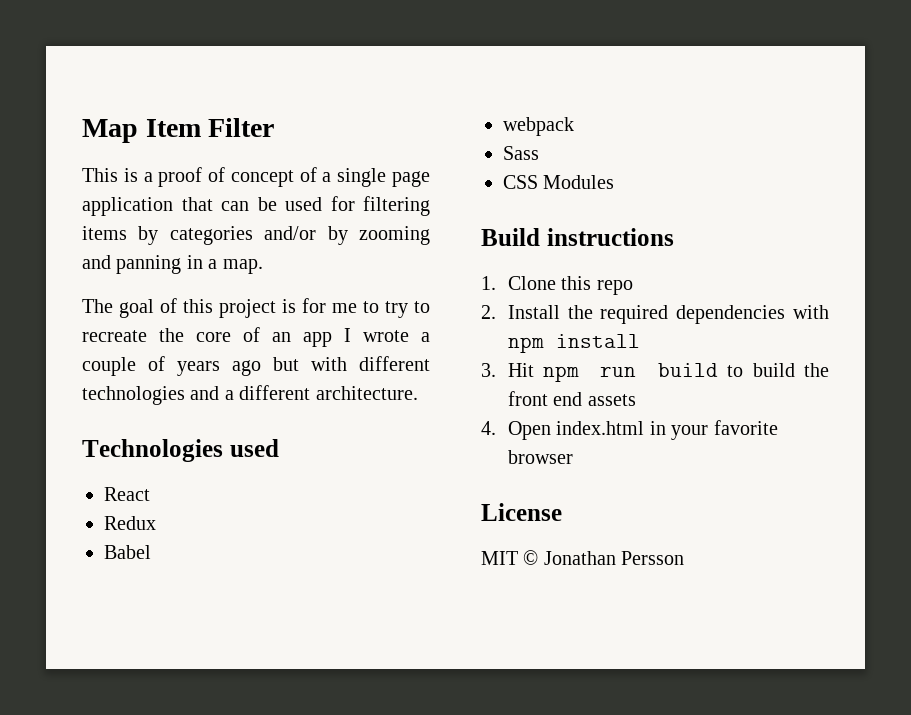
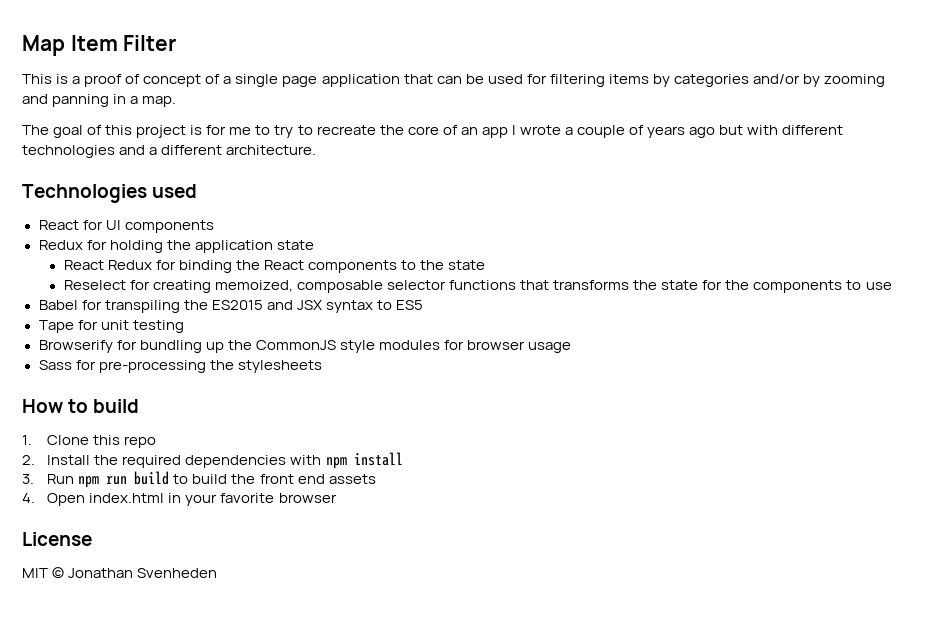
- React
- Redux
- Babel
- webpack
- Sass
- CSS Modules
- Build instructions
+ React for UI components
+ Redux for holding the application state
+ React Redux for binding the React components to the state
+ Reselect for creating memoized, composable selector functions that transforms the state for the components to use
+ Babel for transpiling the ES2015 and JSX syntax to ES5
+ Tape for unit testing
+ Browserify for bundling up the CommonJS style modules for browser usage
+ Sass for pre-processing the stylesheets
+ How to build
- 3. Hit npm run build to build the front end assets
+ 3. Run npm run build to build the front end assets
- MIT © Jonathan Persson
+ MIT © Jonathan Svenheden

